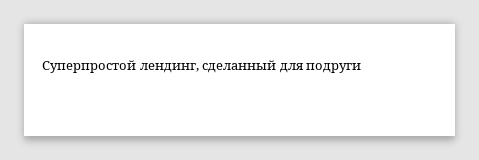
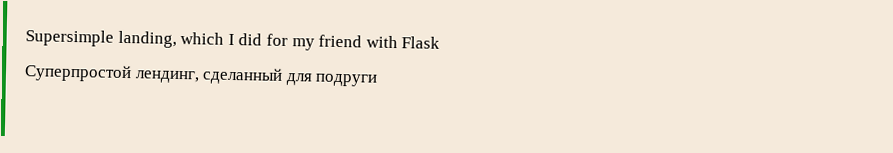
+ Supersimple landing, which I did for my friend with Flask

